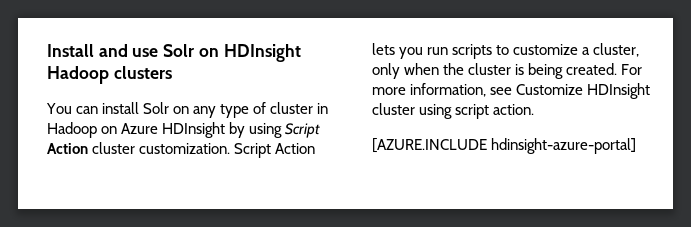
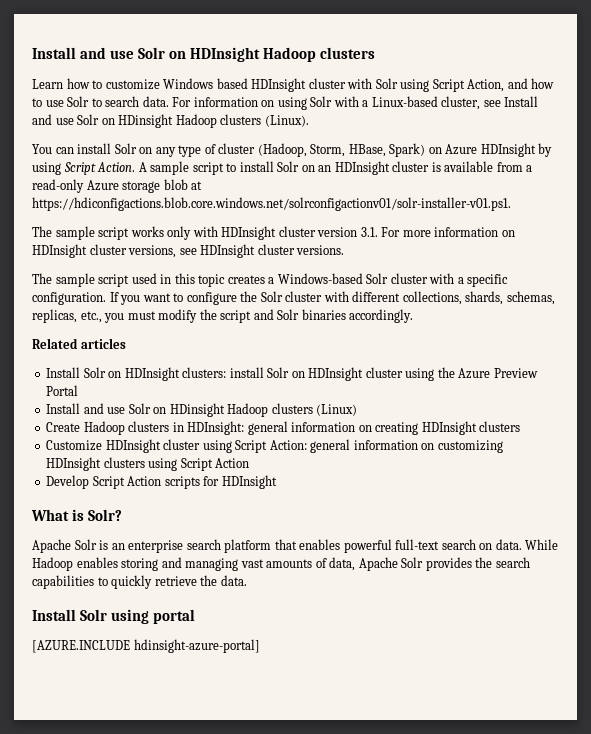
+ Learn how to customize Windows based HDInsight cluster with Solr using Script Action, and how to use Solr to search data. For information on using Solr with a Linux-based cluster, see Install and use Solr on HDinsight Hadoop clusters (Linux).
- You can install Solr on any type of cluster in Hadoop on Azure HDInsight by using Script Action cluster customization. Script Action lets you run scripts to customize a cluster, only when the cluster is being created. For more information, see Customize HDInsight cluster using script action.
+ You can install Solr on any type of cluster (Hadoop, Storm, HBase, Spark) on Azure HDInsight by using Script Action. A sample script to install Solr on an HDInsight cluster is available from a read-only Azure storage blob at https://hdiconfigactions.blob.core.windows.net/solrconfigactionv01/solr-installer-v01.ps1.
+ The sample script works only with HDInsight cluster version 3.1. For more information on HDInsight cluster versions, see HDInsight cluster versions.
+ The sample script used in this topic creates a Windows-based Solr cluster with a specific configuration. If you want to configure the Solr cluster with different collections, shards, schemas, replicas, etc., you must modify the script and Solr binaries accordingly.
+ Related articles
+ Install Solr on HDInsight clusters: install Solr on HDInsight cluster using the Azure Preview Portal
+ Install and use Solr on HDinsight Hadoop clusters (Linux)
+ Create Hadoop clusters in HDInsight: general information on creating HDInsight clusters
+ Customize HDInsight cluster using Script Action: general information on customizing HDInsight clusters using Script Action
+ Develop Script Action scripts for HDInsight
+ What is Solr?
+ Apache Solr is an enterprise search platform that enables powerful full-text search on data. While Hadoop enables storing and managing vast amounts of data, Apache Solr provides the search capabilities to quickly retrieve the data.
+ Install Solr using portal

